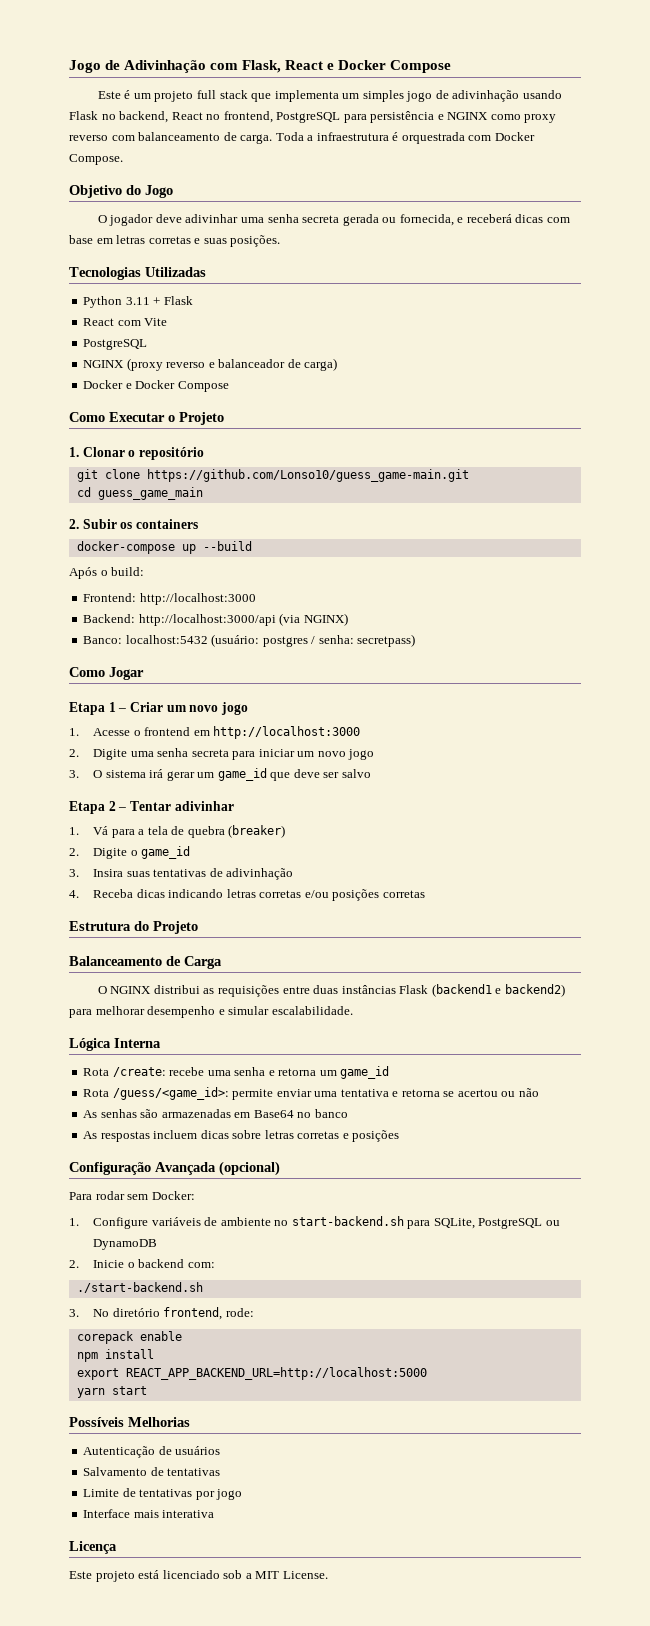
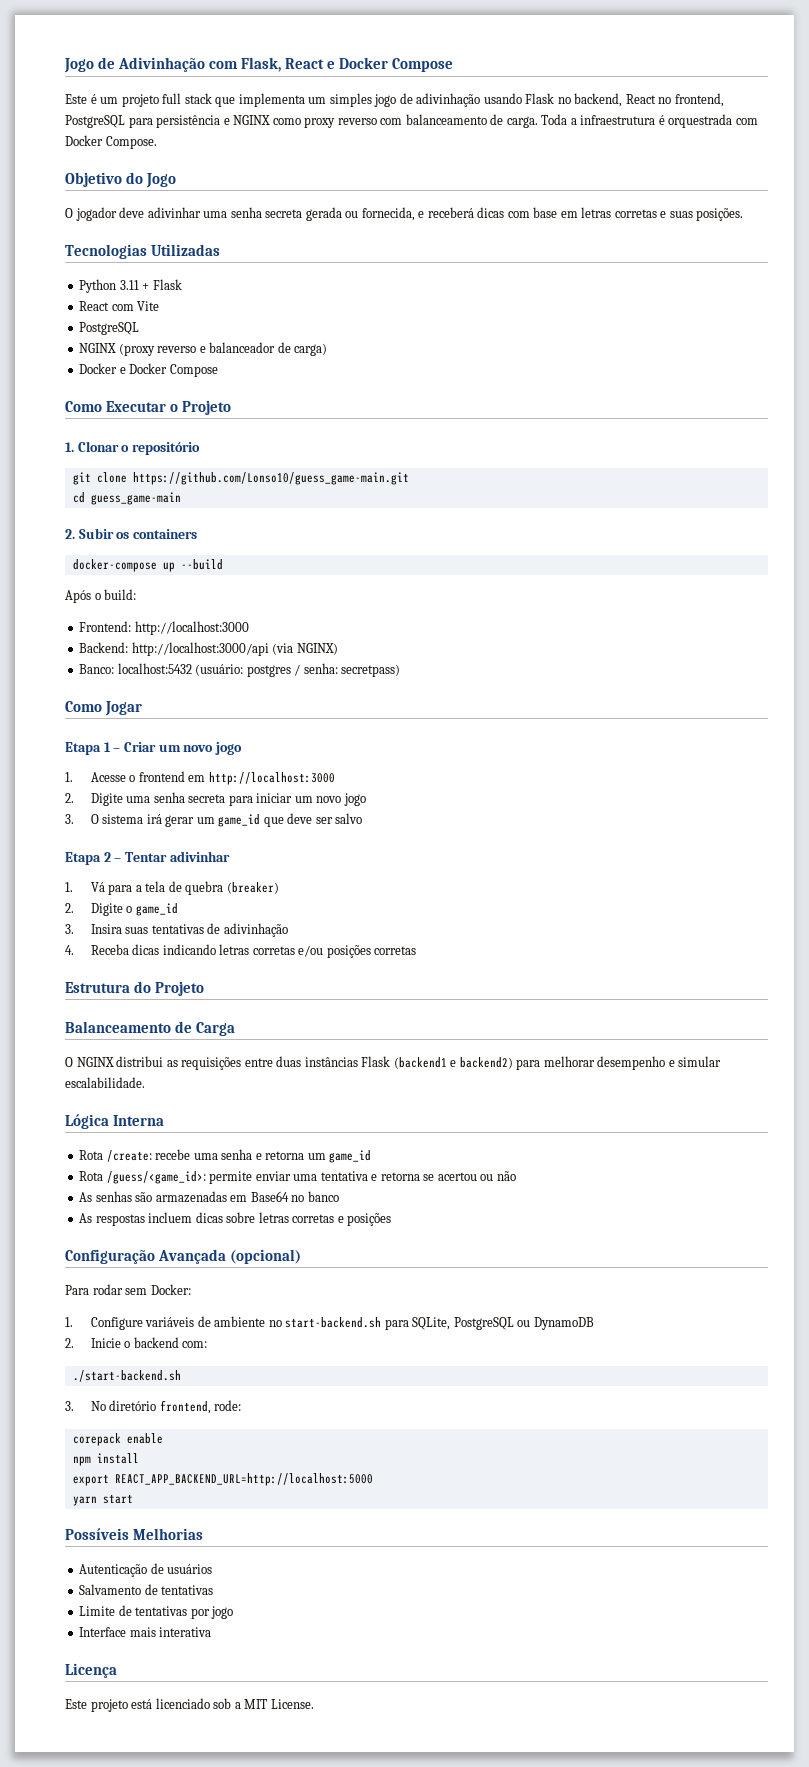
- cd guess_game_main
+ cd guess_game-main

